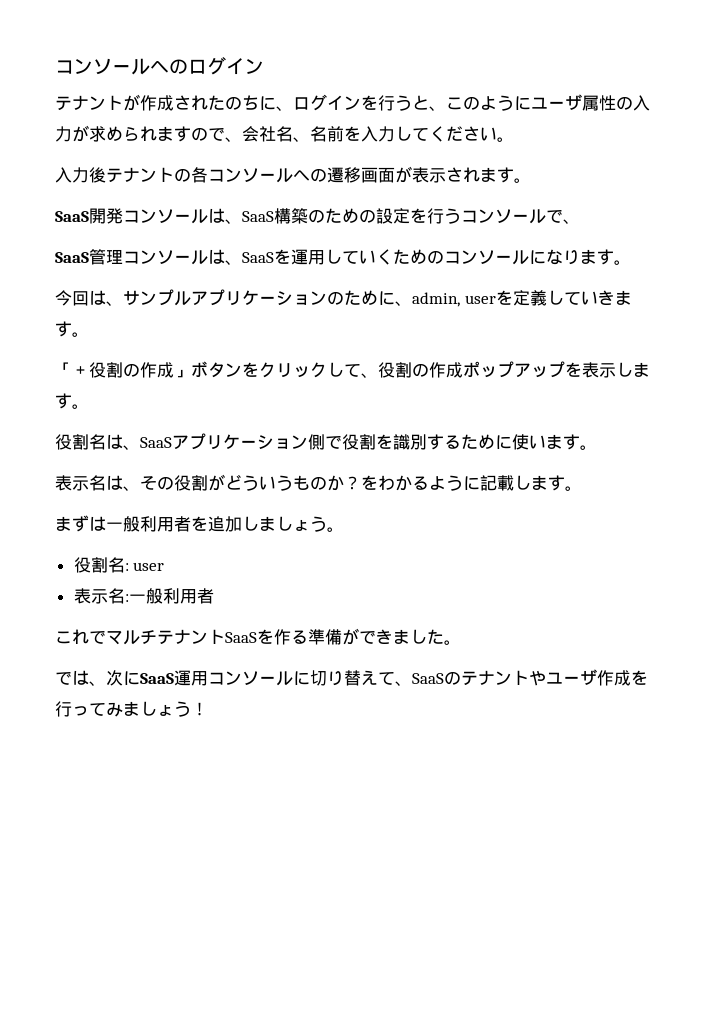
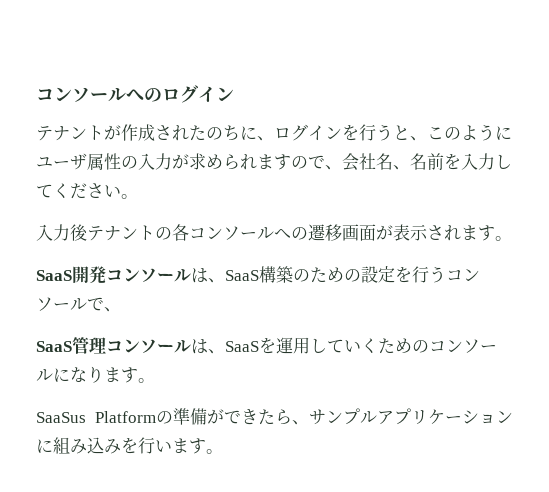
- 今回は、サンプルアプリケーションのために、admin, userを定義していきます。
- 「＋役割の作成」ボタンをクリックして、役割の作成ポップアップを表示します。
- 役割名は、SaaSアプリケーション側で役割を識別するために使います。
- 表示名は、その役割がどういうものか？をわかるように記載します。
- まずは一般利用者を追加しましょう。
- 役割名: user
- 表示名:一般利用者
- これでマルチテナントSaaSを作る準備ができました。
- では、次にSaaS運用コンソールに切り替えて、SaaSのテナントやユーザ作成を行ってみましょう！
+ SaaSus Platformの準備ができたら、サンプルアプリケーションに組み込みを行います。

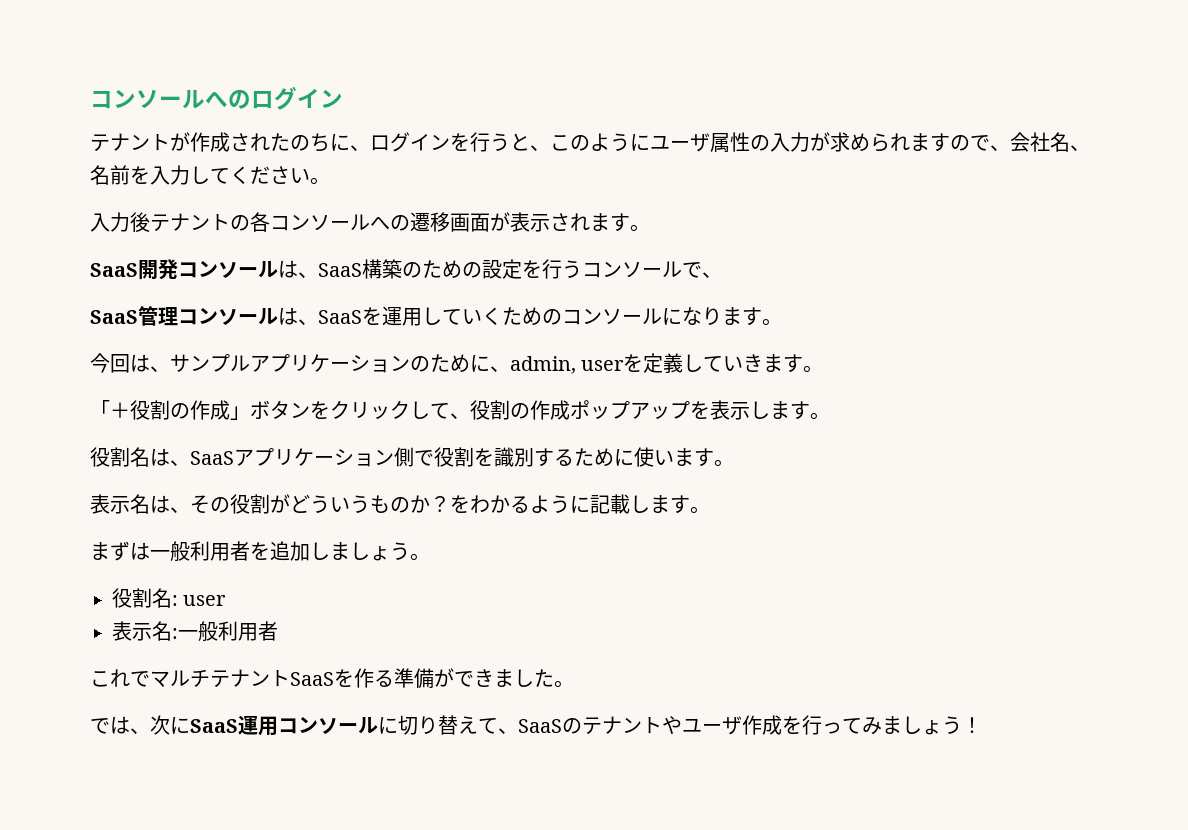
- SaaSus Platformの準備ができたら、サンプルアプリケーションに組み込みを行います。
+ 今回は、サンプルアプリケーションのために、admin, userを定義していきます。
+ 「＋役割の作成」ボタンをクリックして、役割の作成ポップアップを表示します。
+ 役割名は、SaaSアプリケーション側で役割を識別するために使います。
+ 表示名は、その役割がどういうものか？をわかるように記載します。
+ まずは一般利用者を追加しましょう。
+ 役割名: user
+ 表示名:一般利用者
+ これでマルチテナントSaaSを作る準備ができました。
+ では、次にSaaS運用コンソールに切り替えて、SaaSのテナントやユーザ作成を行ってみましょう！

